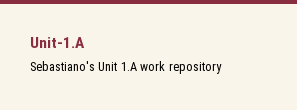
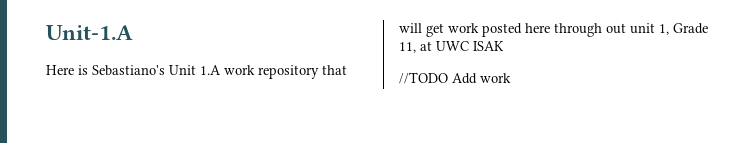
- Sebastiano's Unit 1.A work repository
+ Here is Sebastiano's Unit 1.A work repository that will get work posted here through out unit 1, Grade 11, at UWC ISAK
+ //TODO Add work

